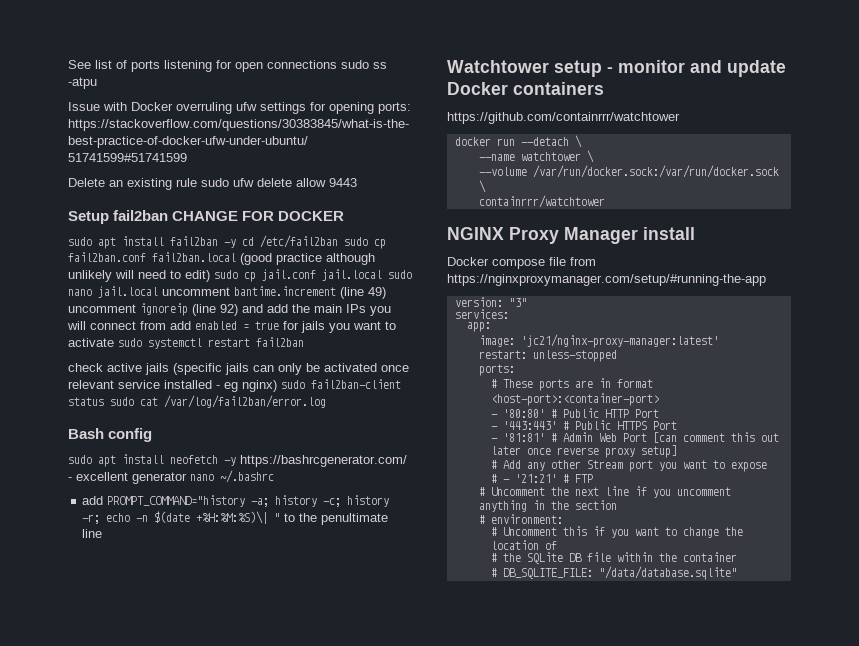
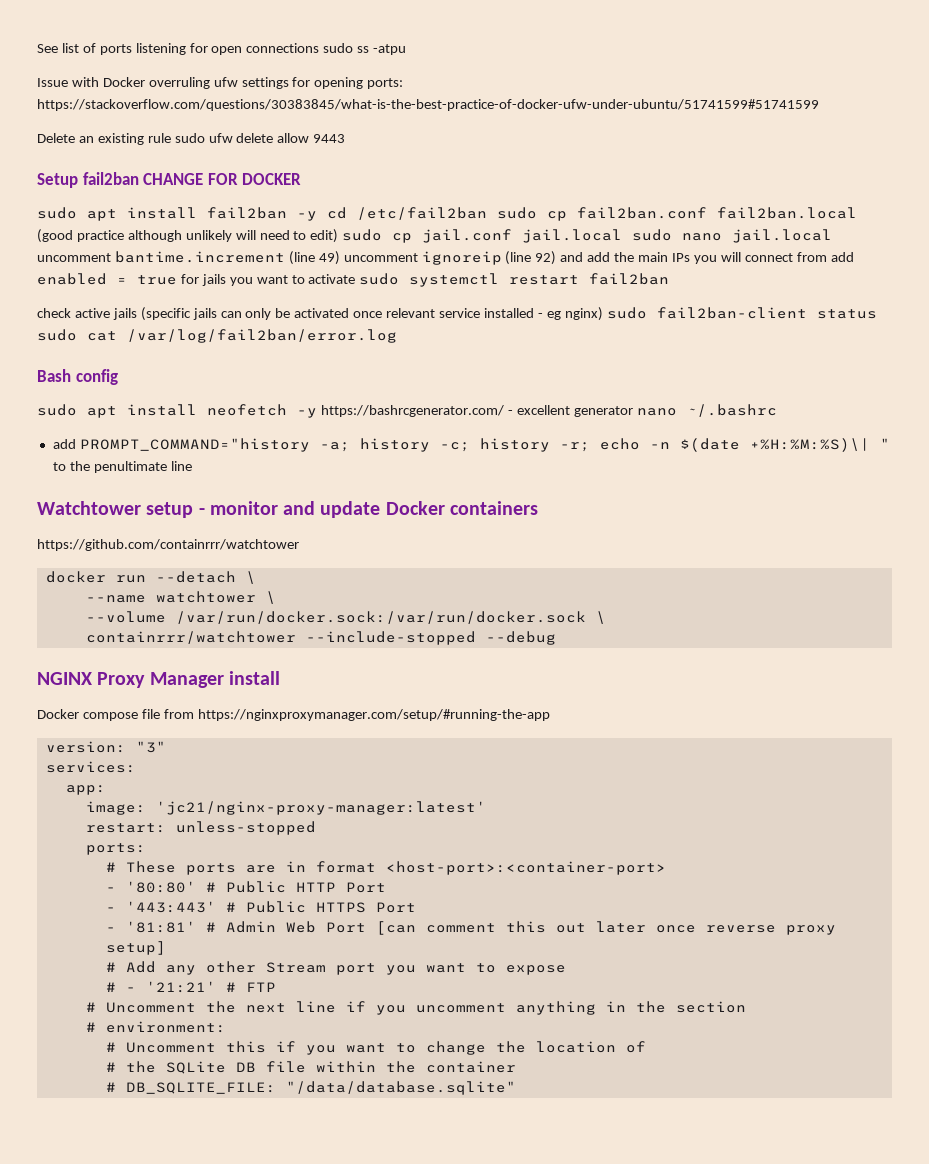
- containrrr/watchtower
+ containrrr/watchtower --include-stopped --debug

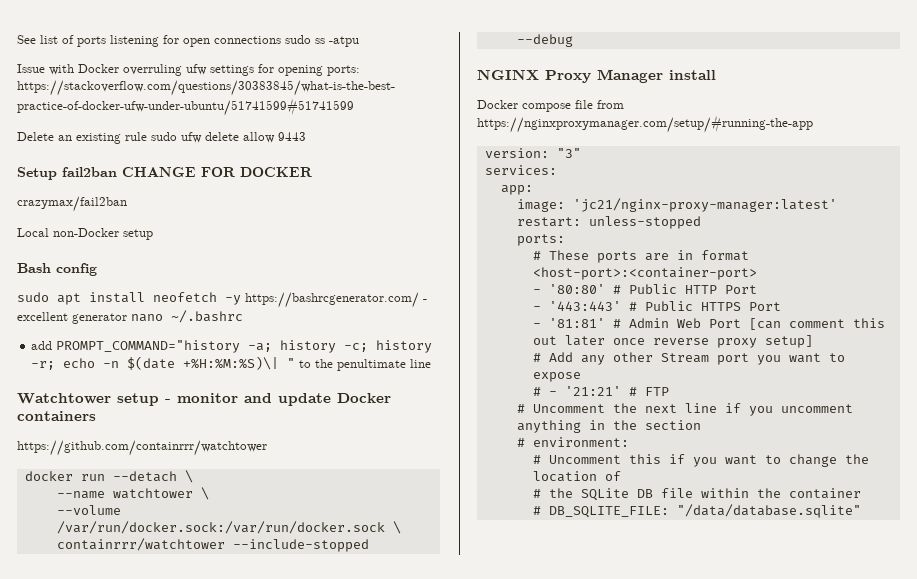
- sudo apt install fail2ban -y cd /etc/fail2ban sudo cp fail2ban.conf fail2ban.local (good practice although unlikely will need to edit) sudo cp jail.conf jail.local sudo nano jail.local uncomment bantime.increment (line 49) uncomment ignoreip (line 92) and add the main IPs you will connect from add enabled = true for jails you want to activate sudo systemctl restart fail2ban
- check active jails (specific jails can only be activated once relevant service installed - eg nginx) sudo fail2ban-client status sudo cat /var/log/fail2ban/error.log
+ crazymax/fail2ban
+ Local non-Docker setup

